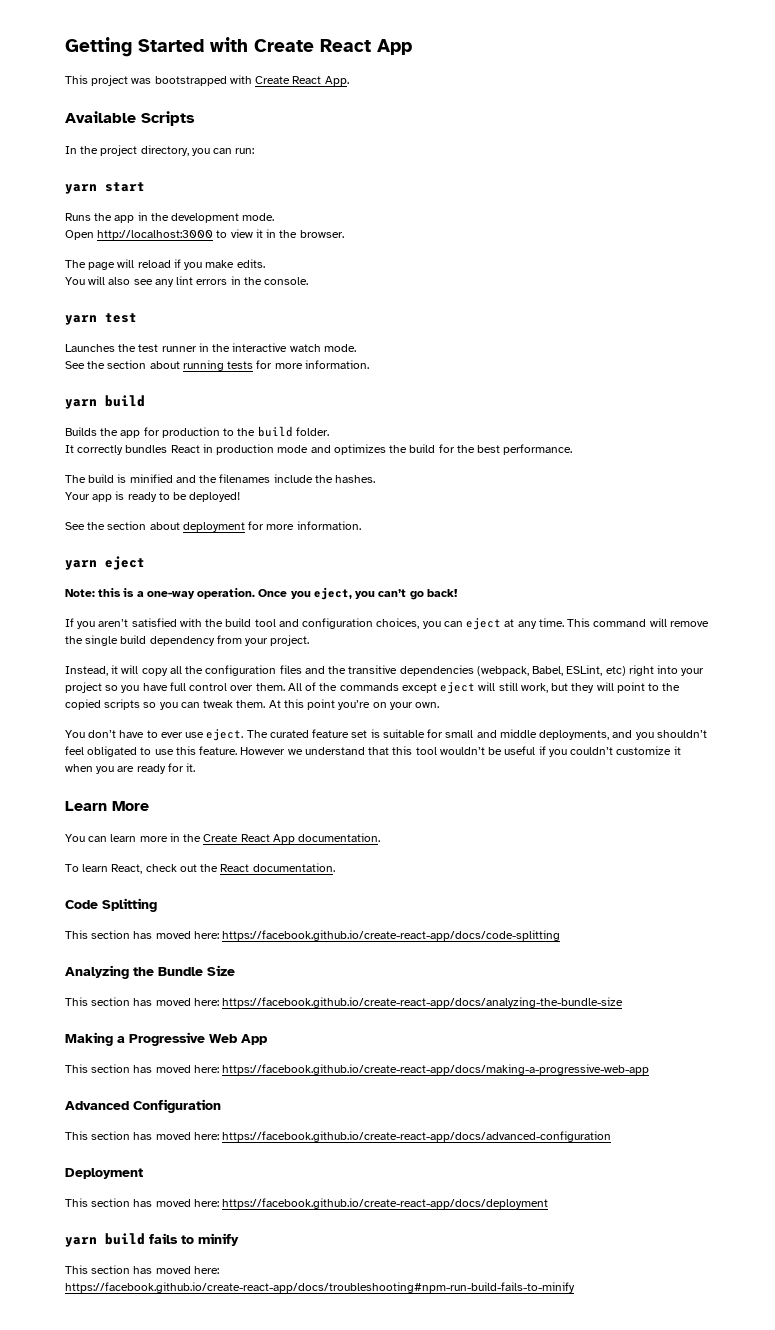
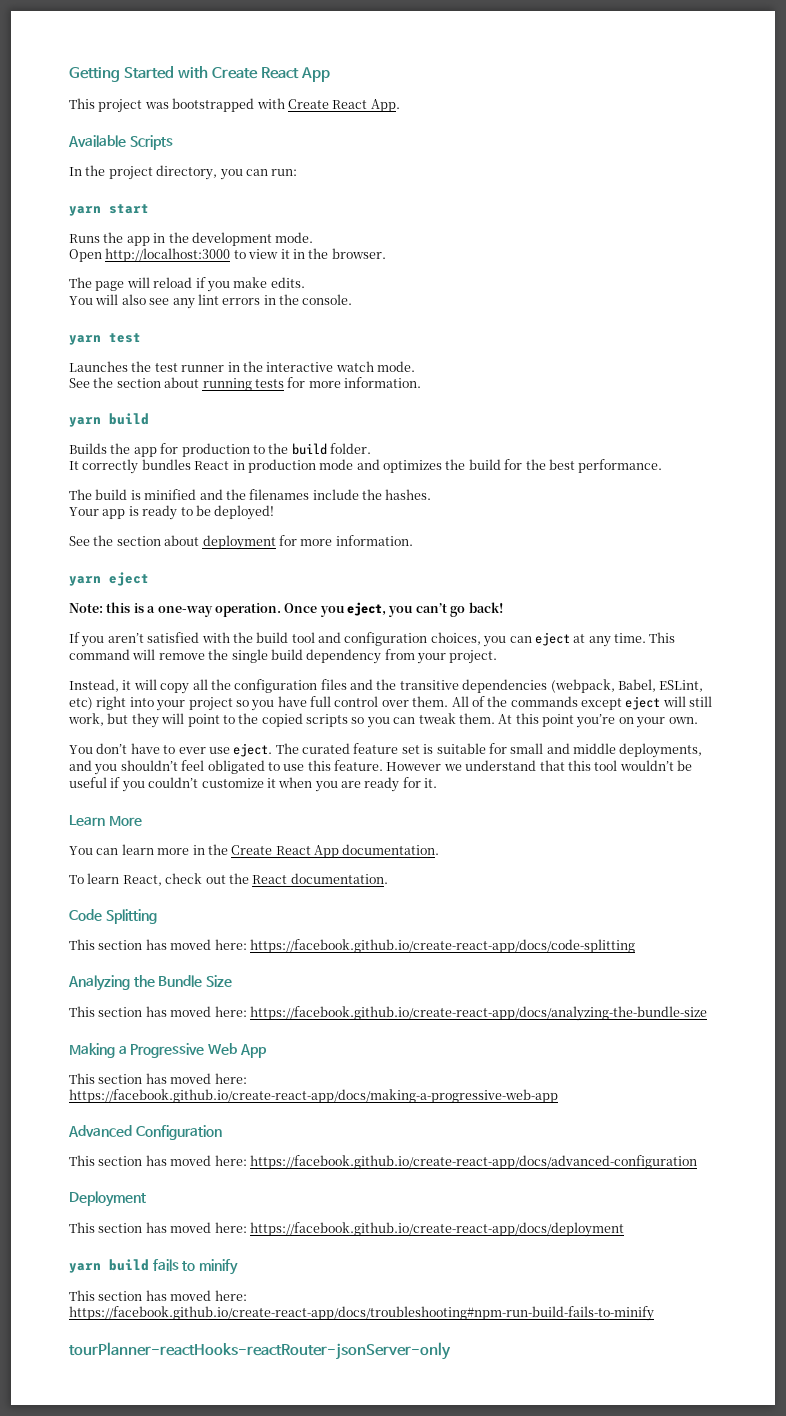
+ tourPlanner-reactHooks-reactRouter-jsonServer-only

